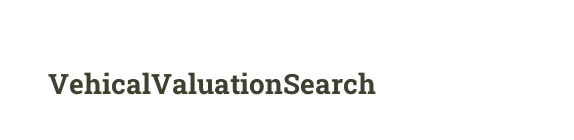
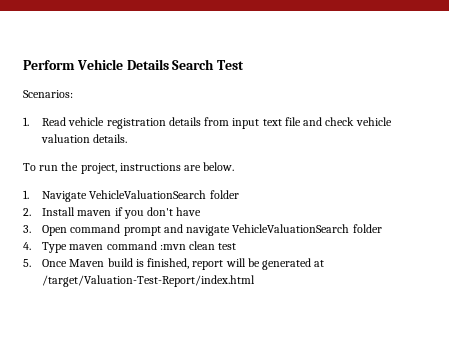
- VehicalValuationSearch
+ Perform Vehicle Details Search Test
+ Scenarios:
+ 1. Read vehicle registration details from input text file and check vehicle valuation details.
+ To run the project, instructions are below.
+ 1. Navigate VehicleValuationSearch folder
+ 2. Install maven if you don't have
+ 3. Open command prompt and navigate VehicleValuationSearch folder
+ 4. Type maven command :mvn clean test
+ 5. Once Maven build is finished, report will be generated at /target/Valuation-Test-Report/index.html

